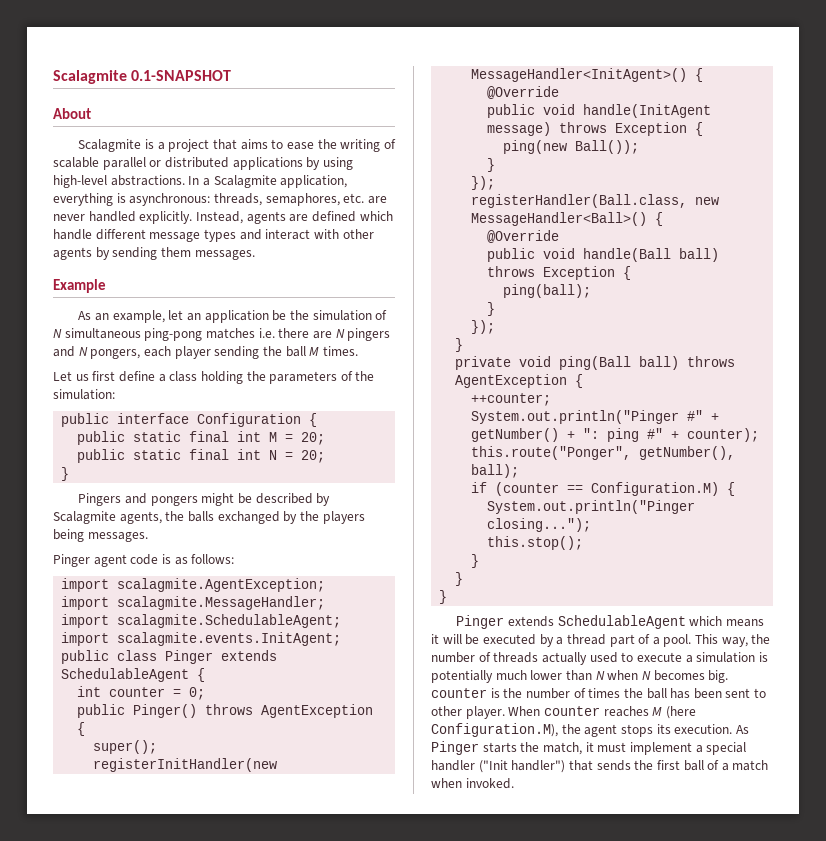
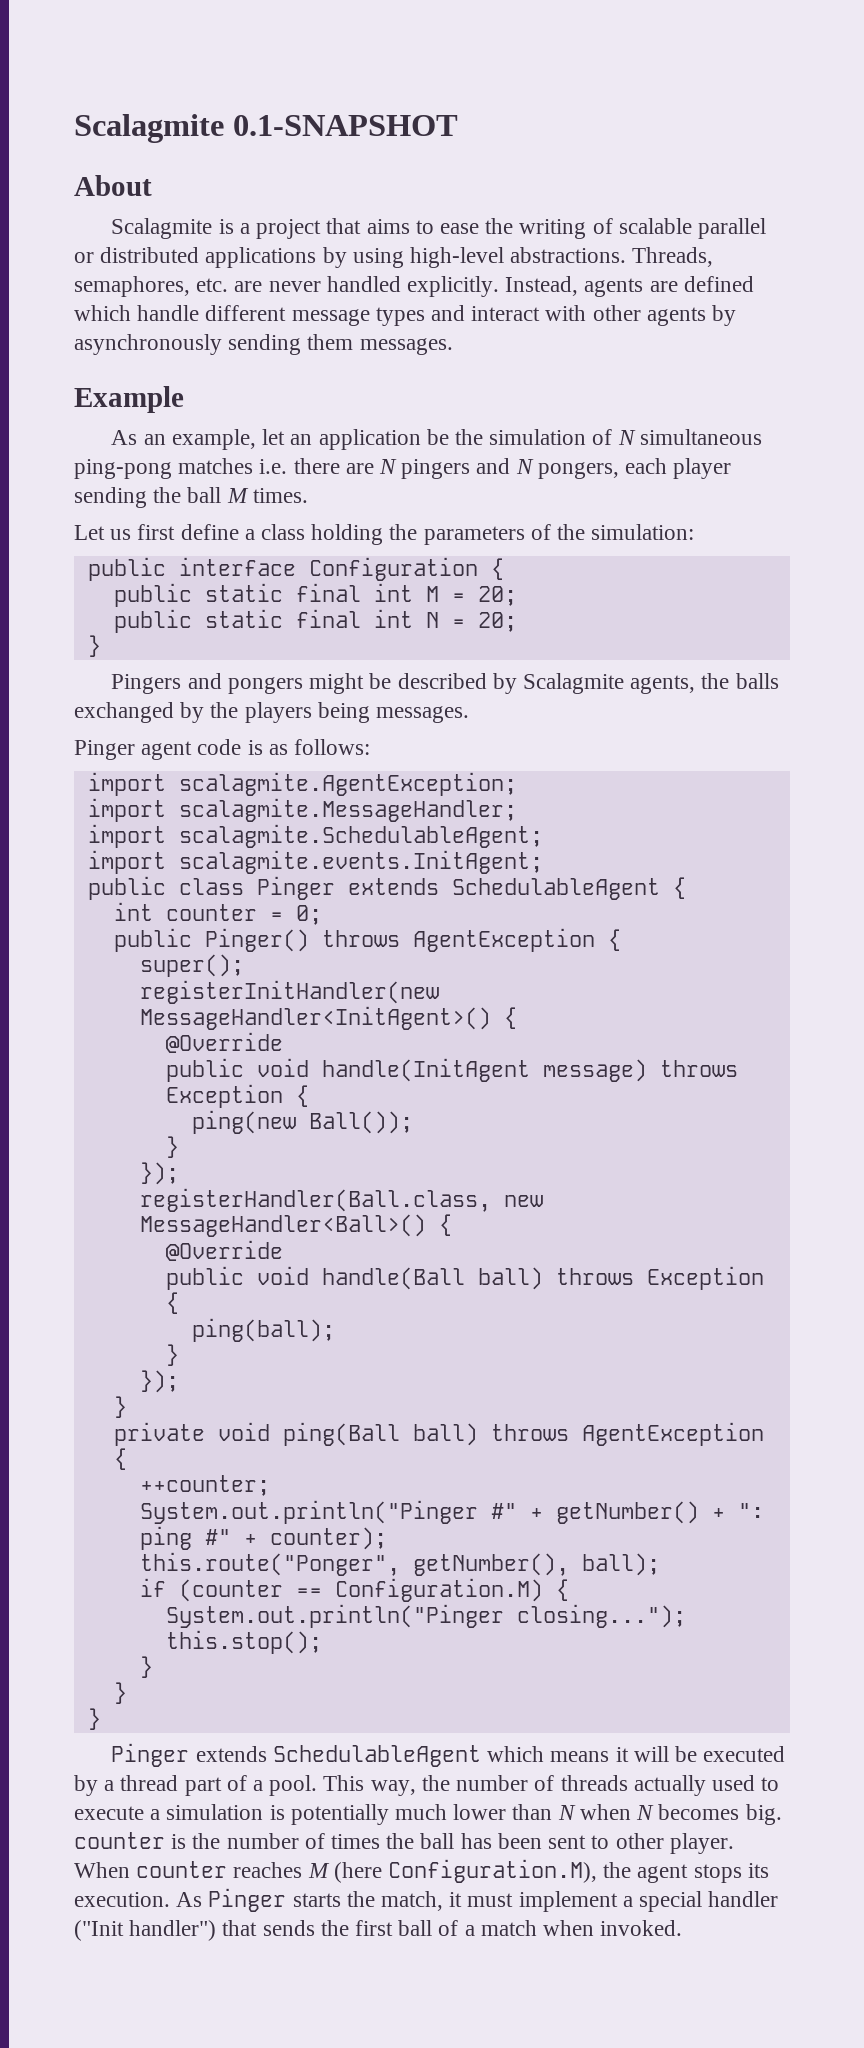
- In a Scalagmite application, everything is asynchronous: threads, semaphores, etc. are never handled explicitly.
+ Threads, semaphores, etc. are never handled explicitly.
- Instead, agents are defined which handle different message types and interact with other agents by sending them messages.
+ Instead, agents are defined which handle different message types and interact with other agents by asynchronously sending them messages.

